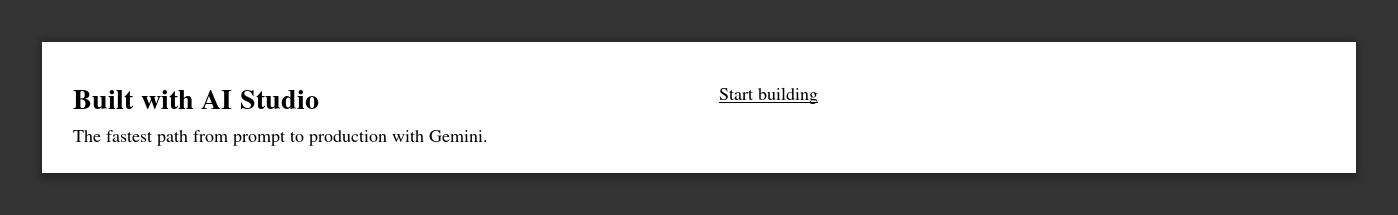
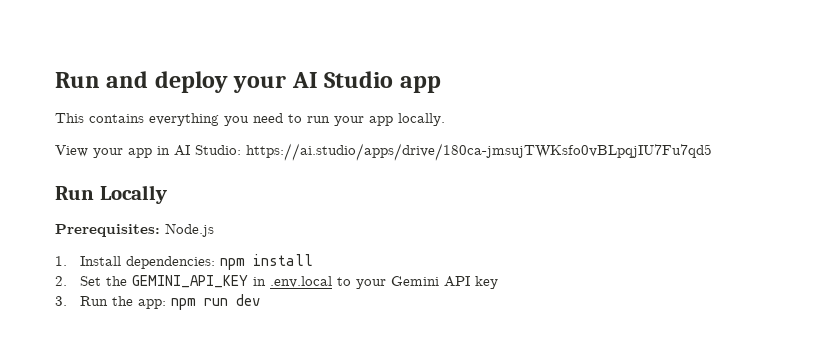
- Built with AI Studio
- The fastest path from prompt to production with Gemini.
- Start building
+ Run and deploy your AI Studio app
+ This contains everything you need to run your app locally.
+ View your app in AI Studio: https://ai.studio/apps/drive/180ca-jmsujTWKsfo0vBLpqjIU7Fu7qd5
+ Run Locally
+ Prerequisites: Node.js
+ 1. Install dependencies: npm install
+ 2. Set the GEMINI_API_KEY in .env.local to your Gemini API key
+ 3. Run the app: npm run dev

